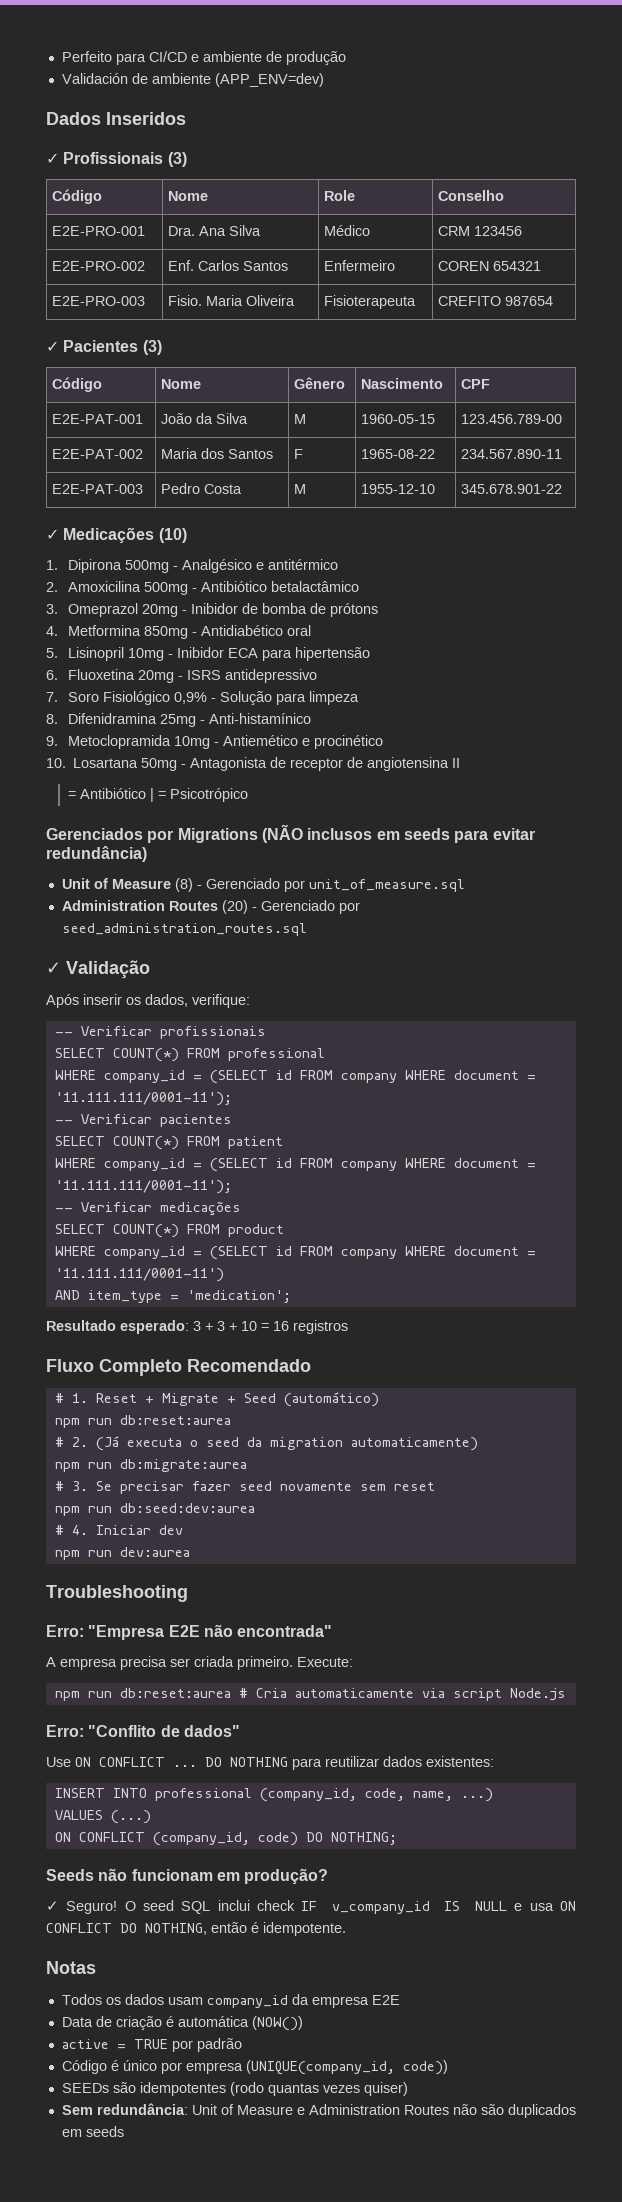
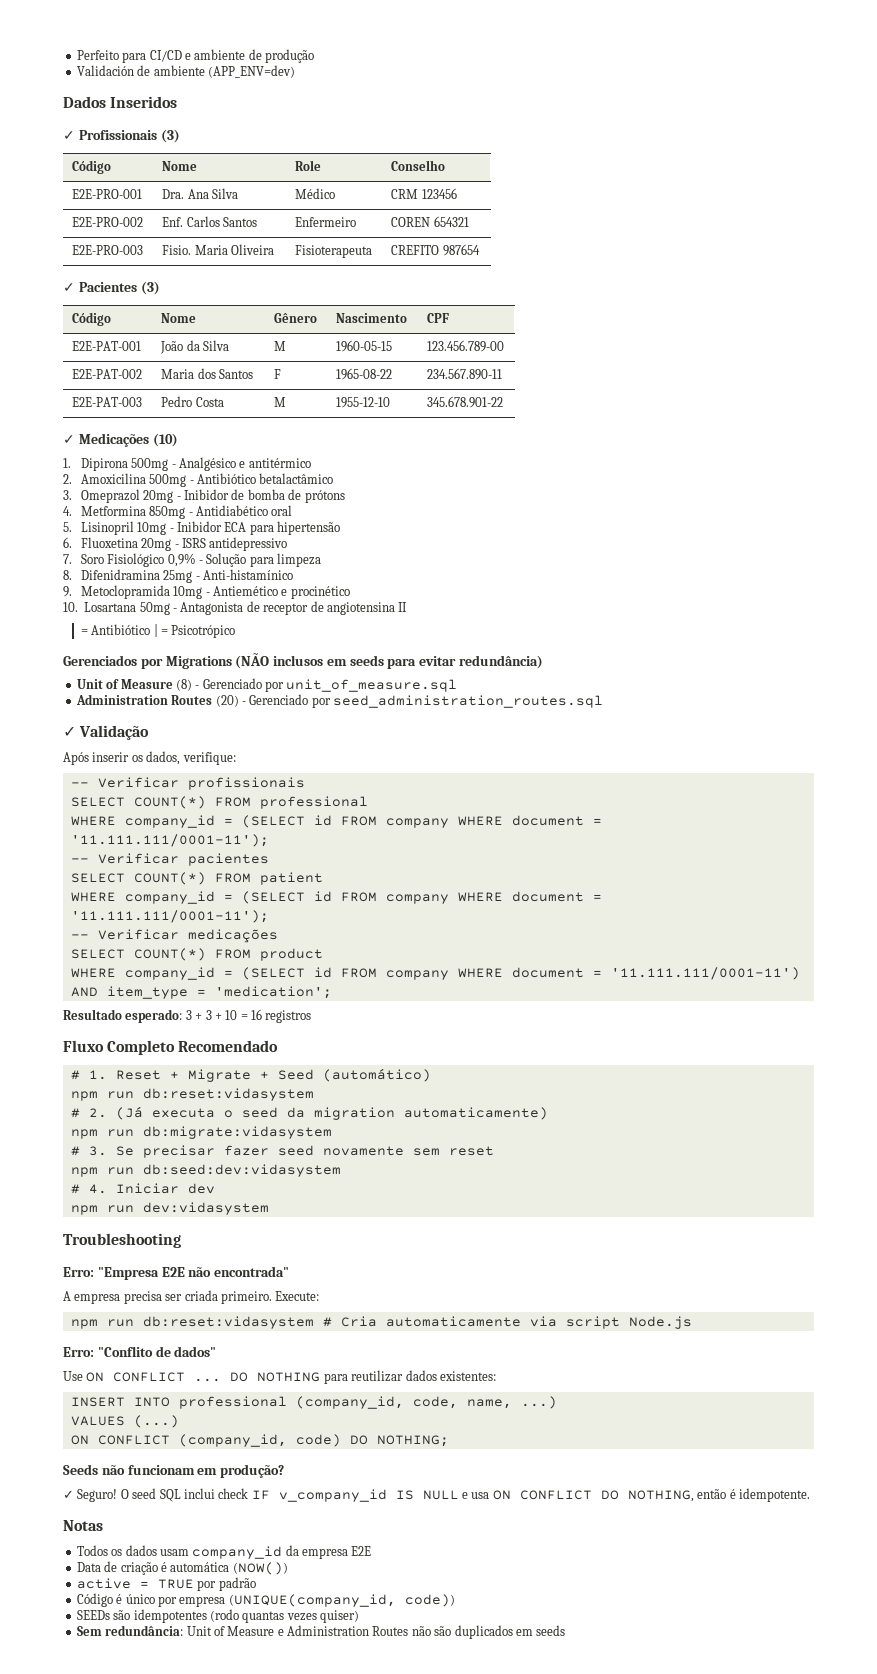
  # 1. Reset + Migrate + Seed (automático)
- npm run db:reset:aurea
+ npm run db:reset:vidasystem
- npm run db:migrate:aurea
+ npm run db:migrate:vidasystem
- npm run db:seed:dev:aurea
+ npm run db:seed:dev:vidasystem
- npm run dev:aurea
+ npm run dev:vidasystem
- npm run db:reset:aurea # Cria automaticamente via script Node.js
+ npm run db:reset:vidasystem # Cria automaticamente via script Node.js

